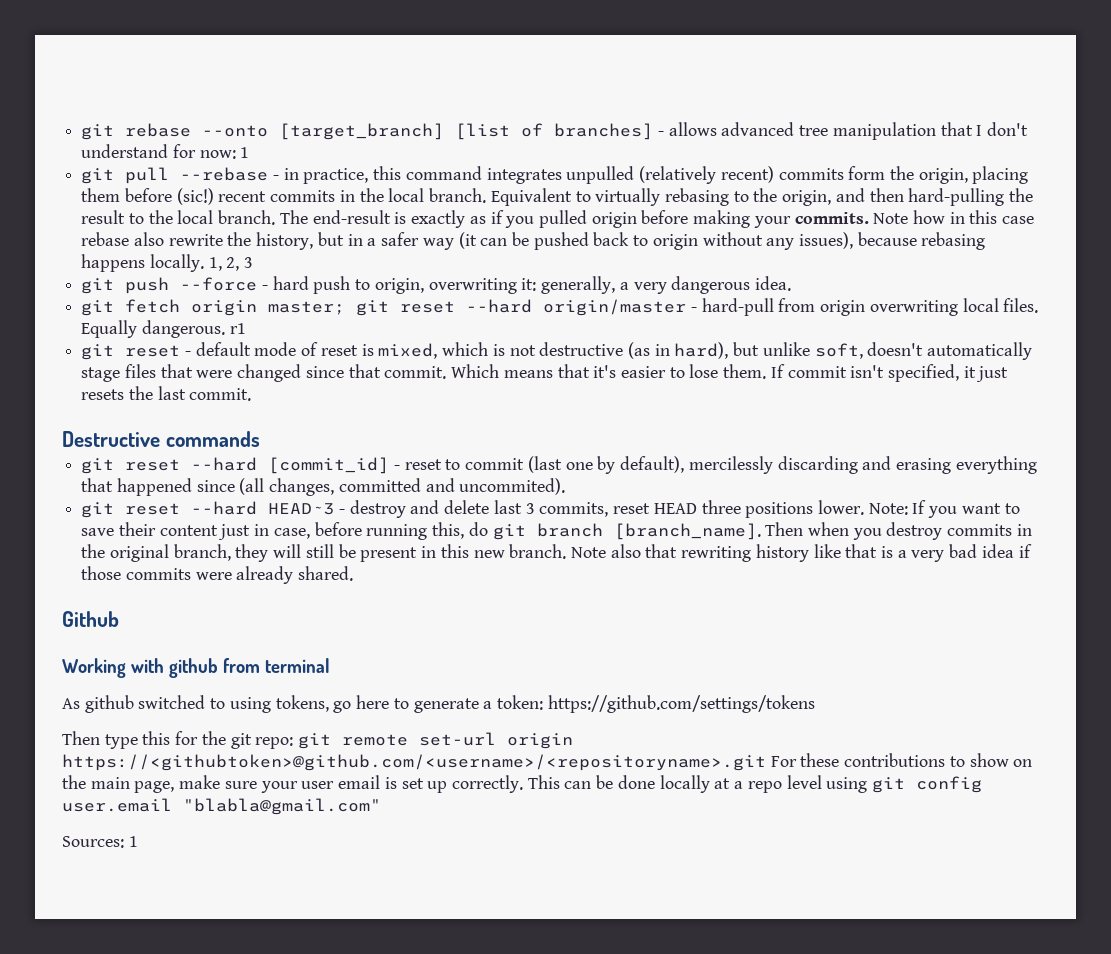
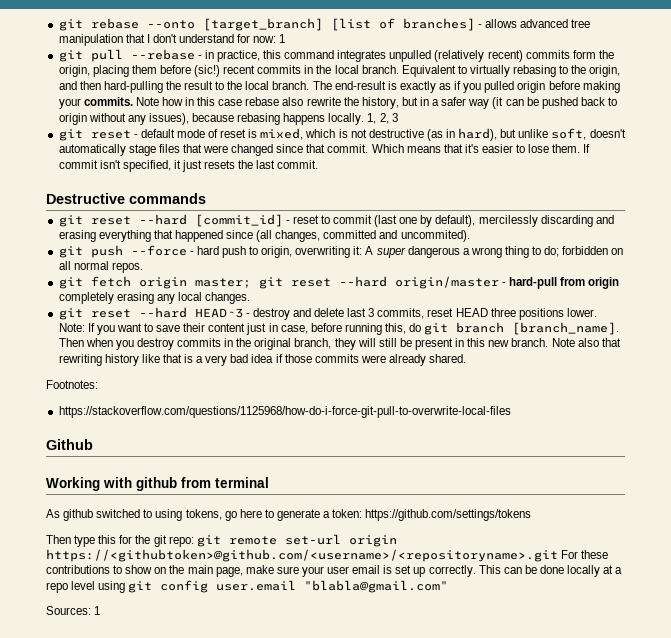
- git push --force - hard push to origin, overwriting it: generally, a very dangerous idea.
- git fetch origin master; git reset --hard origin/master - hard-pull from origin overwriting local files. Equally dangerous. r1
+ git push --force - hard push to origin, overwriting it: A super dangerous a wrong thing to do; forbidden on all normal repos.
+ git fetch origin master; git reset --hard origin/master - hard-pull from origin completely erasing any local changes.
+ Footnotes:
+ https://stackoverflow.com/questions/1125968/how-do-i-force-git-pull-to-overwrite-local-files

